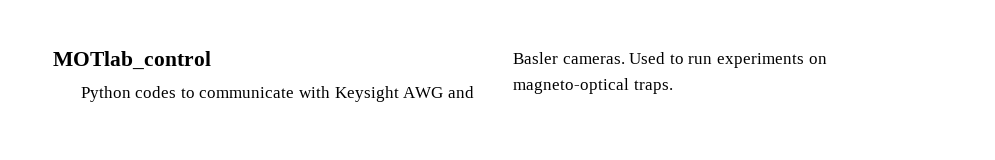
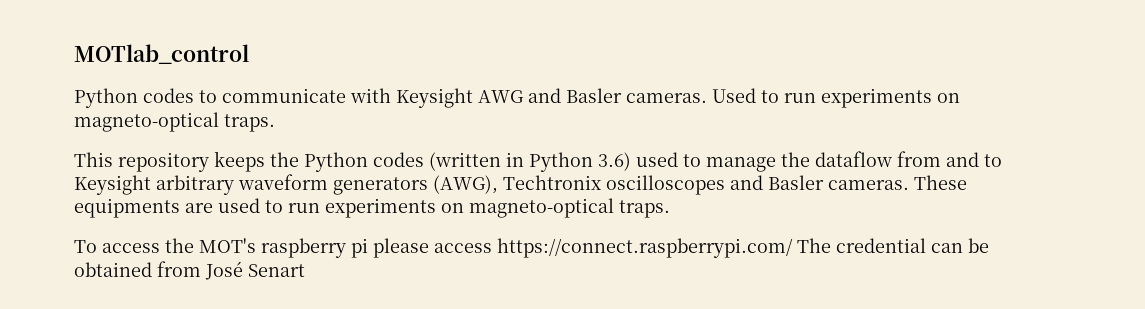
+ This repository keeps the Python codes (written in Python 3.6) used to manage the dataflow from and to Keysight arbitrary waveform generators (AWG), Techtronix oscilloscopes and Basler cameras. These equipments are used to run experiments on magneto-optical traps.
+ To access the MOT's raspberry pi please access https://connect.raspberrypi.com/ The credential can be obtained from José Senart

